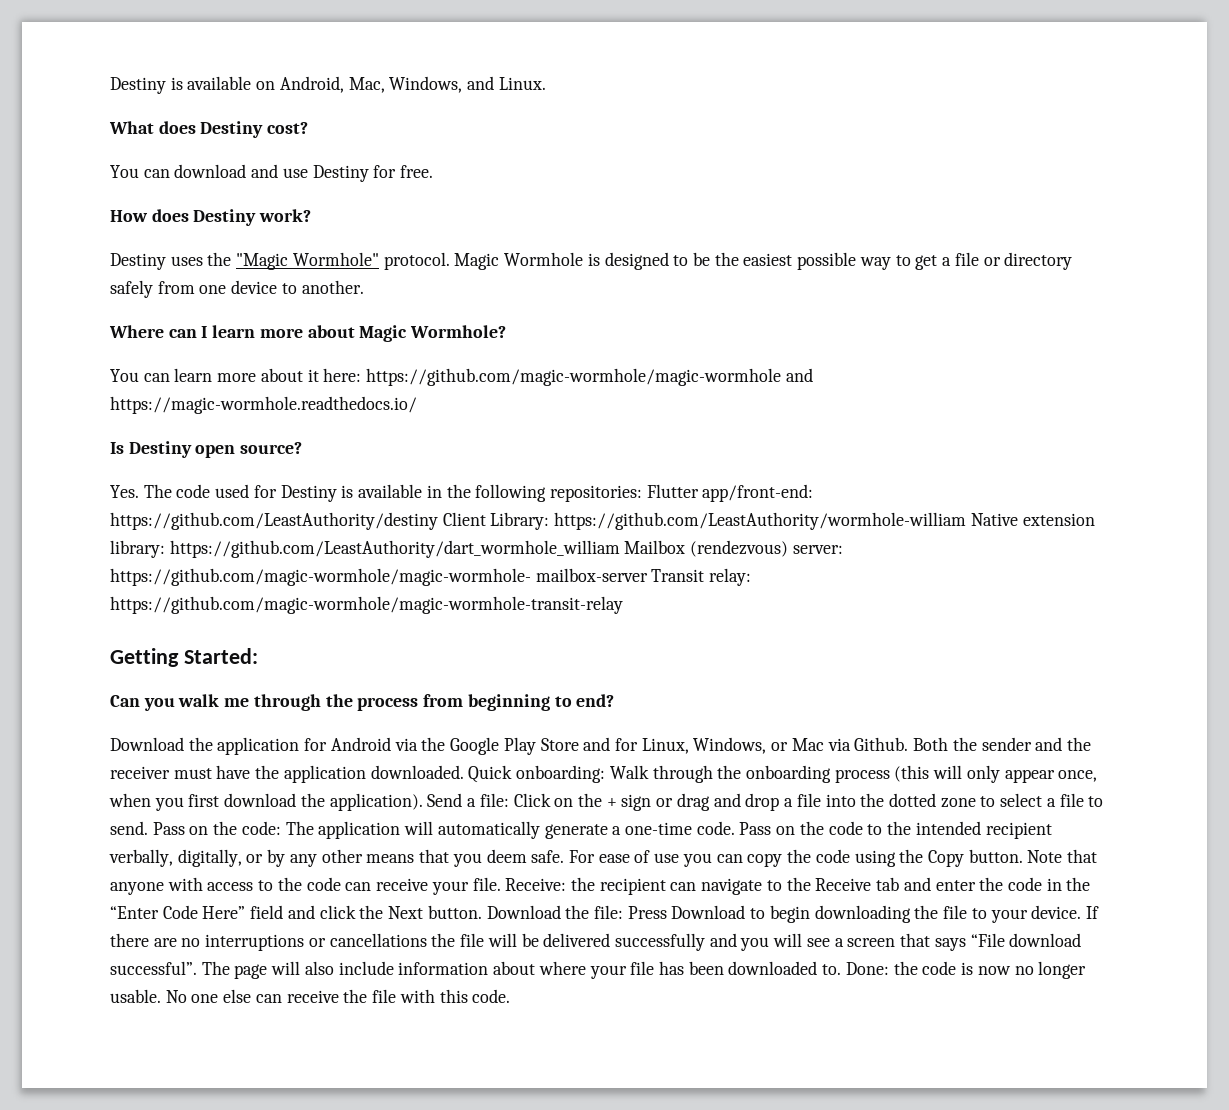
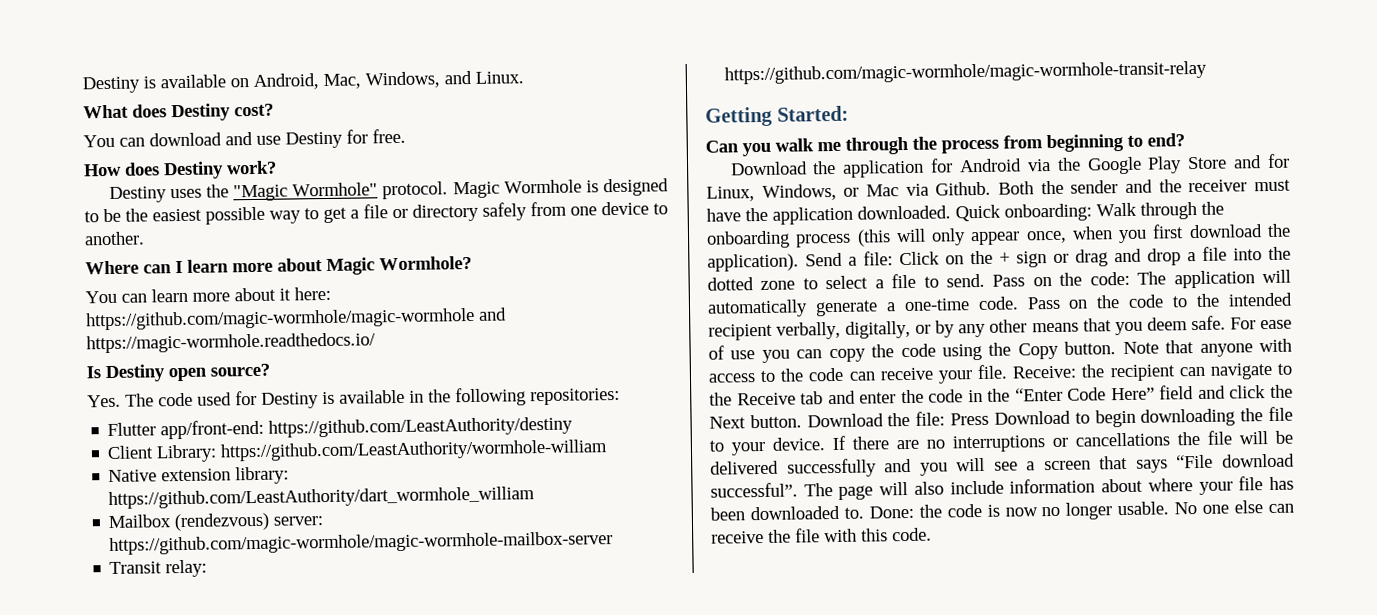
- Yes. The code used for Destiny is available in the following repositories: Flutter app/front-end: https://github.com/LeastAuthority/destiny Client Library: https://github.com/LeastAuthority/wormhole-william Native extension library: https://github.com/LeastAuthority/dart_wormhole_william Mailbox (rendezvous) server: https://github.com/magic-wormhole/magic-wormhole- mailbox-server Transit relay: https://github.com/magic-wormhole/magic-wormhole-transit-relay
+ Yes. The code used for Destiny is available in the following repositories:
+ Flutter app/front-end: https://github.com/LeastAuthority/destiny
+ Client Library: https://github.com/LeastAuthority/wormhole-william
+ Native extension library: https://github.com/LeastAuthority/dart_wormhole_william
+ Mailbox (rendezvous) server: https://github.com/magic-wormhole/magic-wormhole-mailbox-server
+ Transit relay: https://github.com/magic-wormhole/magic-wormhole-transit-relay

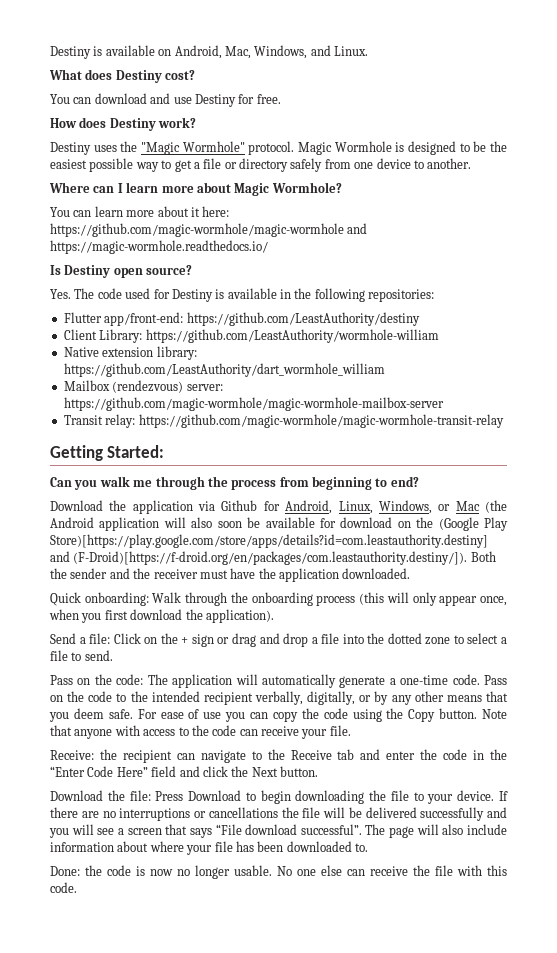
- Download the application for Android via the Google Play Store and for Linux, Windows, or Mac via Github. Both the sender and the receiver must have the application downloaded. Quick onboarding:
+ Download the application via Github for Android, Linux, Windows, or Mac (the Android application will also soon be available for download on the (Google Play Store)[https://play.google.com/store/apps/details?id=com.leastauthority.destiny] and (F-Droid)[https://f-droid.org/en/packages/com.leastauthority.destiny/]). Both the sender and the receiver must have the application downloaded.
+ Quick onboarding:
- Walk through the onboarding process (this will only appear once, when you first download the application). Send a file:
+ Walk through the onboarding process (this will only appear once, when you first download the application).
+ Send a file:
- Click on the + sign or drag and drop a file into the dotted zone to select a file to send. Pass on the code:
+ Click on the + sign or drag and drop a file into the dotted zone to select a file to send.
+ Pass on the code:
- Note that anyone with access to the code can receive your file. Receive: the recipient can navigate to the Receive tab and enter the code in the “Enter Code Here” field and click the Next button. Download the file: Press Download to begin downloading the file to your device.
+ Note that anyone with access to the code can receive your file.
+ Receive: the recipient can navigate to the Receive tab and enter the code in the “Enter Code Here” field and click the Next button.
+ Download the file: Press Download to begin downloading the file to your device.
- The page will also include information about where your file has been downloaded to. Done: the code is now no longer usable.
+ The page will also include information about where your file has been downloaded to.
+ Done: the code is now no longer usable.

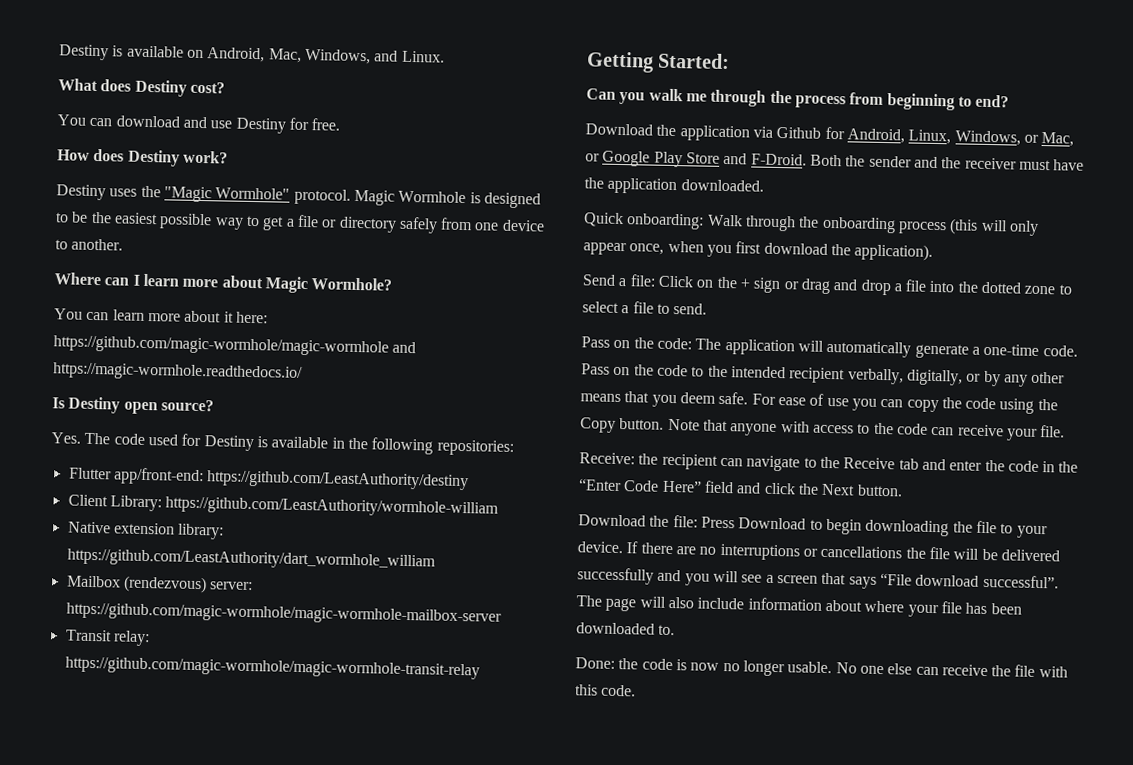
- Download the application via Github for Android, Linux, Windows, or Mac (the Android application will also soon be available for download on the (Google Play Store)[https://play.google.com/store/apps/details?id=com.leastauthority.destiny] and (F-Droid)[https://f-droid.org/en/packages/com.leastauthority.destiny/]). Both the sender and the receiver must have the application downloaded.
+ Download the application via Github for Android, Linux, Windows, or Mac, or Google Play Store and F-Droid. Both the sender and the receiver must have the application downloaded.

